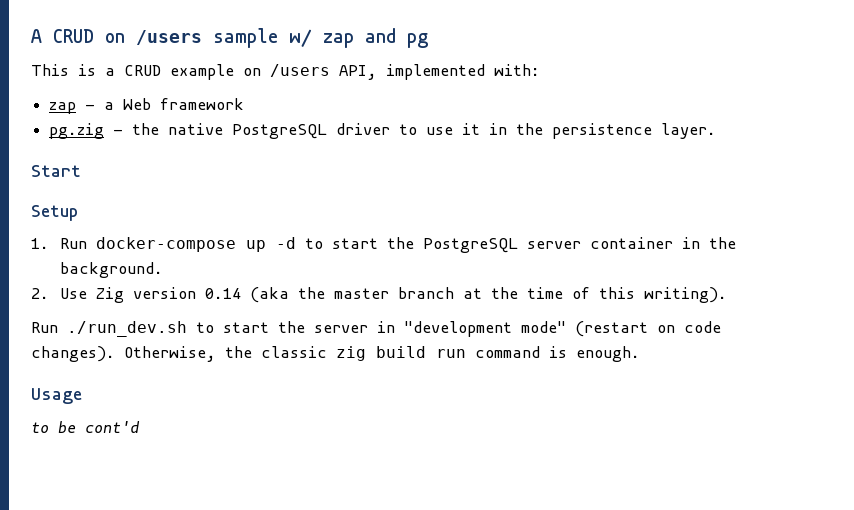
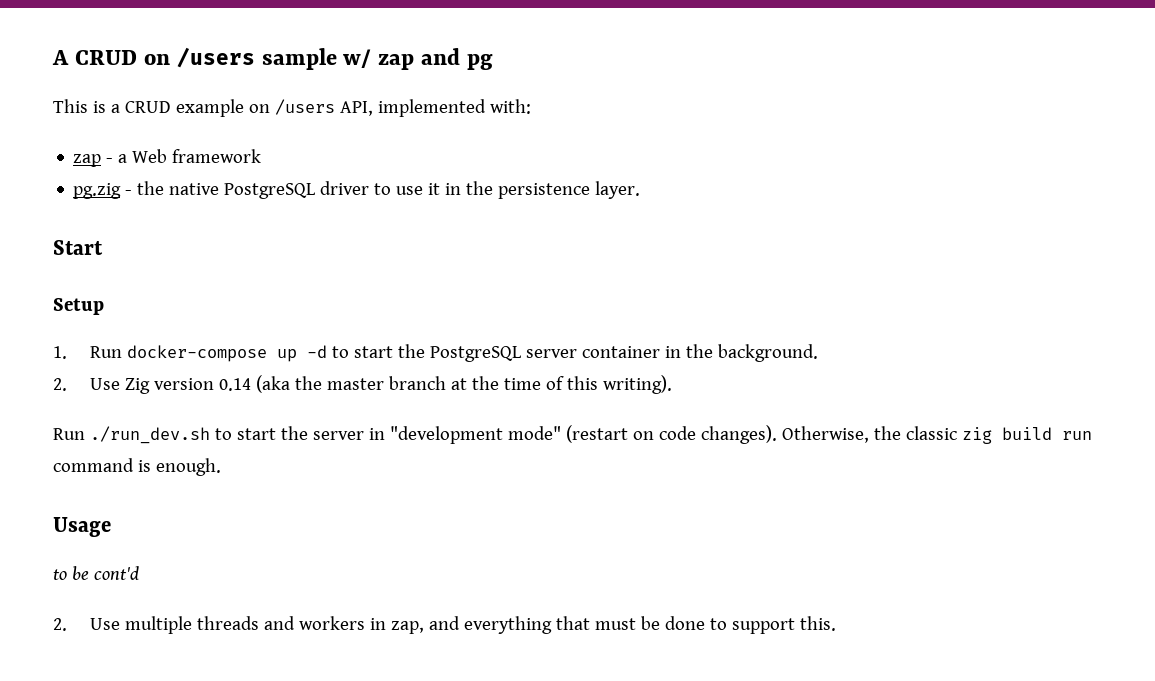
+ 2. Use multiple threads and workers in zap, and everything that must be done to support this.

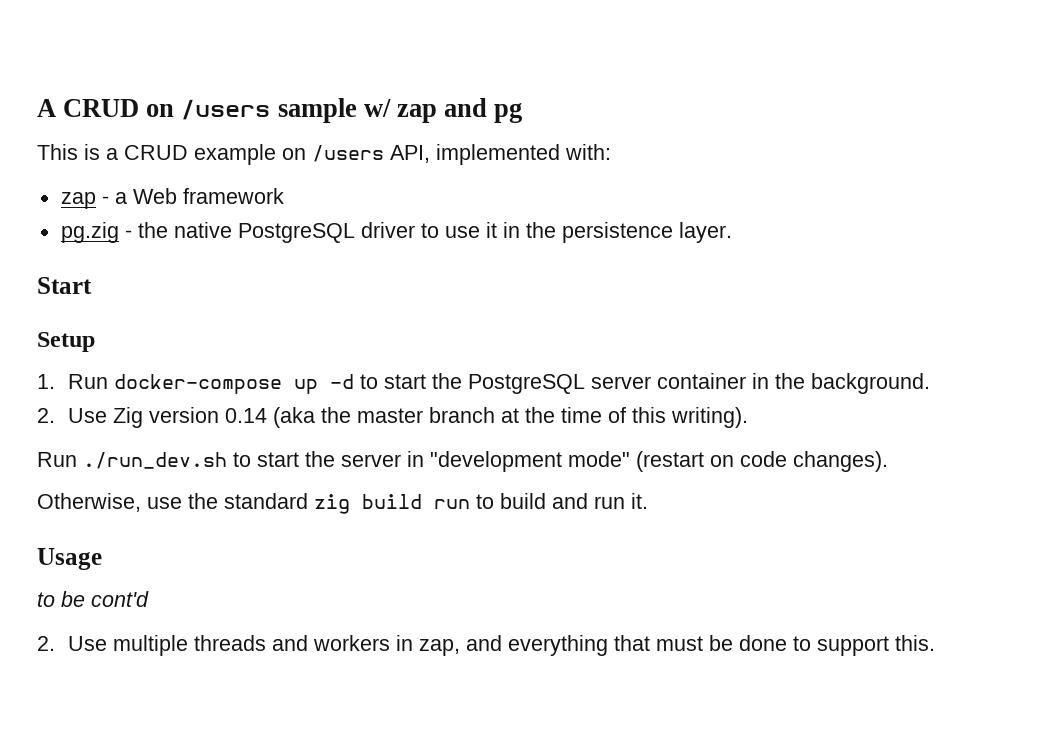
- Run ./run_dev.sh to start the server in "development mode" (restart on code changes). Otherwise, the classic zig build run command is enough.
+ Run ./run_dev.sh to start the server in "development mode" (restart on code changes).
+ Otherwise, use the standard zig build run to build and run it.

